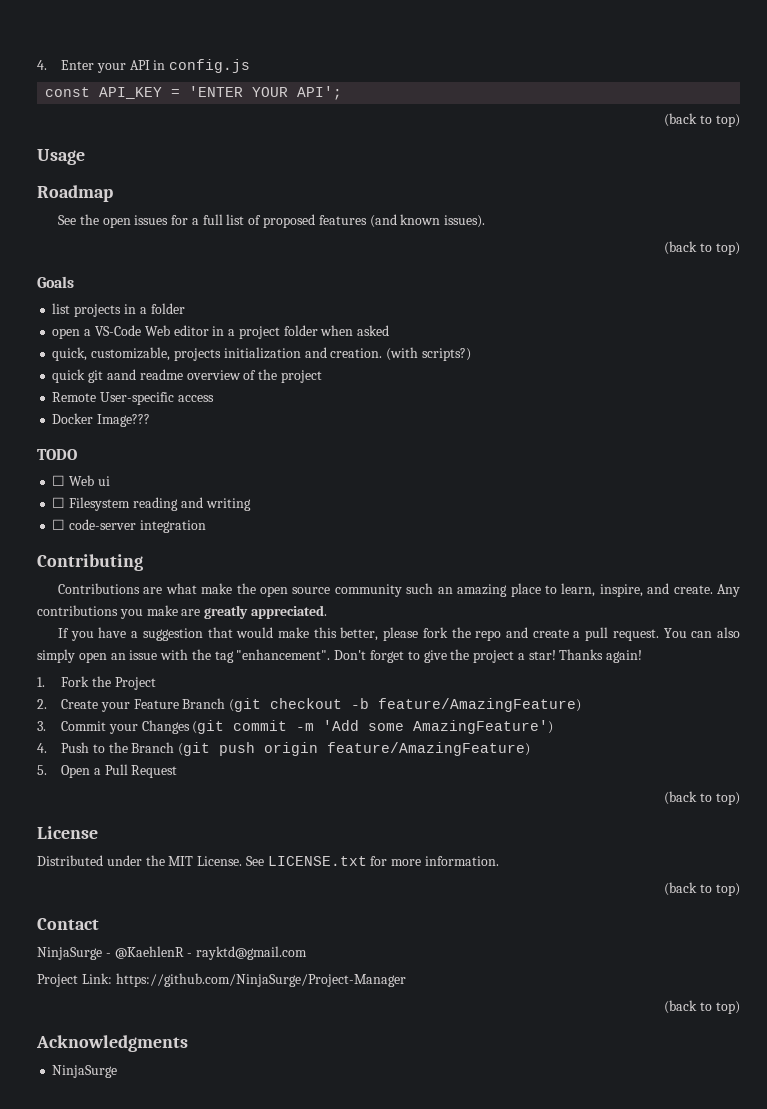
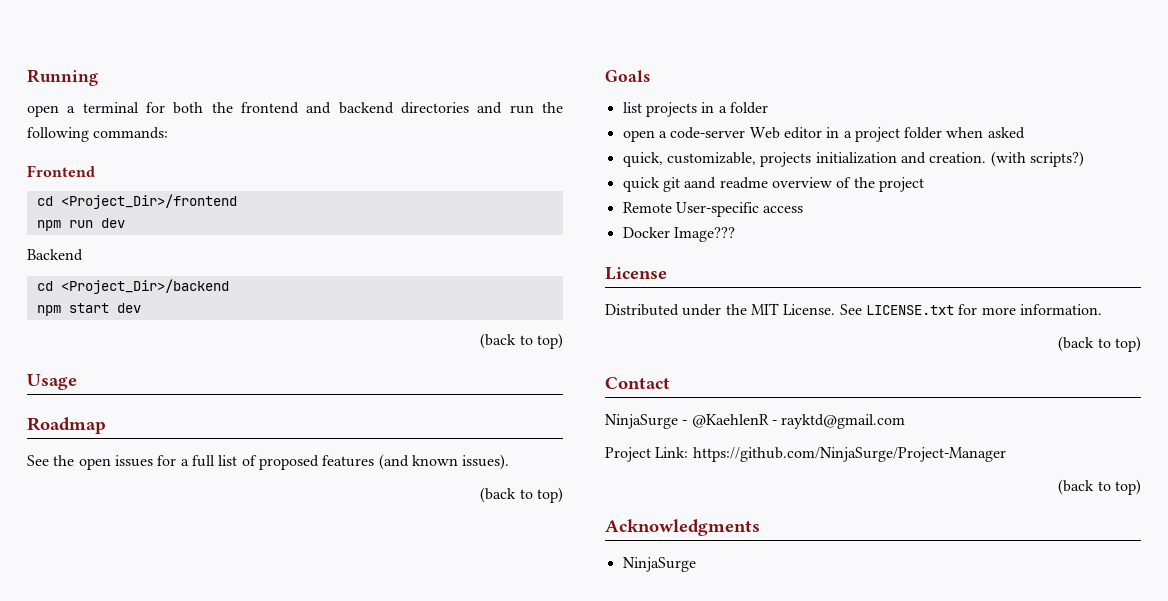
- 4. Enter your API in config.js
- const API_KEY = 'ENTER YOUR API';
+ Running
+ open a terminal for both the frontend and backend directories and run the following commands:
+ Frontend
+ cd <Project_Dir>/frontend
+ npm run dev
+ Backend
+ cd <Project_Dir>/backend
+ npm start dev
- open a VS-Code Web editor in a project folder when asked
+ open a code-server Web editor in a project folder when asked
- TODO
- ☐ Web ui
- ☐ Filesystem reading and writing
- ☐ code-server integration
- Contributing
- Contributions are what make the open source community such an amazing place to learn, inspire, and create. Any contributions you make are greatly appreciated.
- If you have a suggestion that would make this better, please fork the repo and create a pull request. You can also simply open an issue with the tag "enhancement". Don't forget to give the project a star! Thanks again!
- 1. Fork the Project
- 2. Create your Feature Branch (git checkout -b feature/AmazingFeature)
- 3. Commit your Changes (git commit -m 'Add some AmazingFeature')
- 4. Push to the Branch (git push origin feature/AmazingFeature)
- 5. Open a Pull Request
- (back to top)

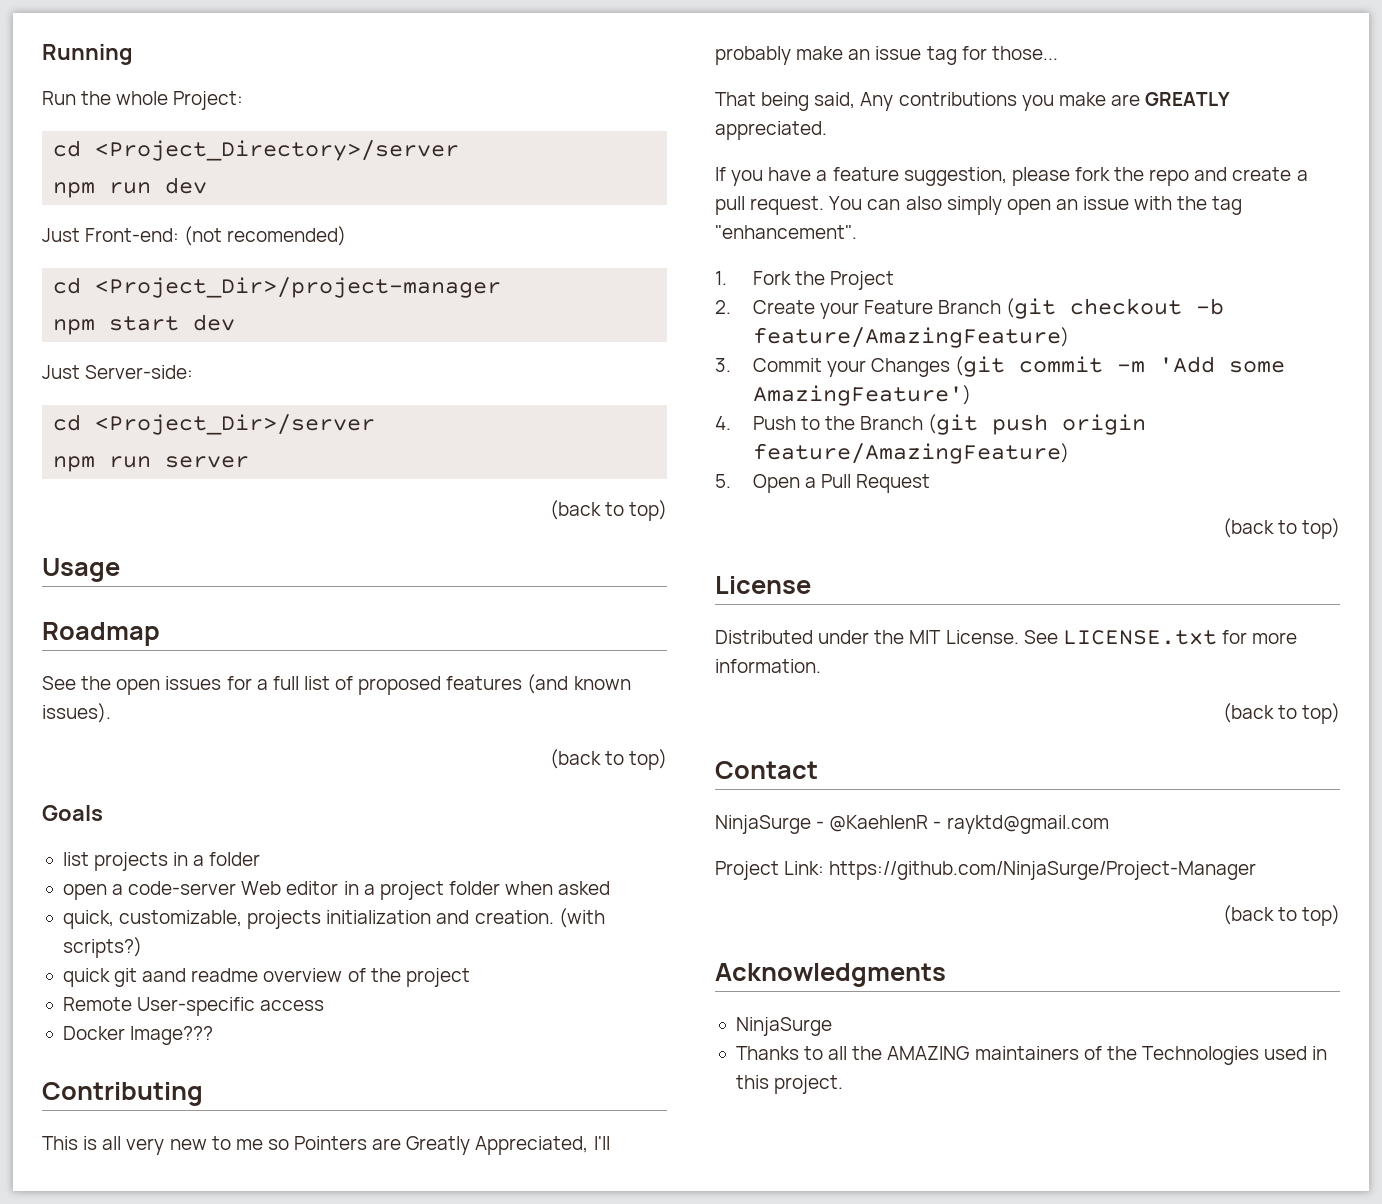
- open a terminal for both the frontend and backend directories and run the following commands:
- Frontend
- cd <Project_Dir>/frontend
+ Run the whole Project:
+ cd <Project_Directory>/server
- Backend
- cd <Project_Dir>/backend
+ Just Front-end: (not recomended)
+ cd <Project_Dir>/project-manager
+ Just Server-side:
+ cd <Project_Dir>/server
+ npm run server
+ Contributing
+ This is all very new to me so Pointers are Greatly Appreciated, I'll probably make an issue tag for those...
+ That being said, Any contributions you make are GREATLY appreciated.
+ If you have a feature suggestion, please fork the repo and create a pull request. You can also simply open an issue with the tag "enhancement".
+ 1. Fork the Project
+ 2. Create your Feature Branch (git checkout -b feature/AmazingFeature)
+ 3. Commit your Changes (git commit -m 'Add some AmazingFeature')
+ 4. Push to the Branch (git push origin feature/AmazingFeature)
+ 5. Open a Pull Request
+ (back to top)
+ Thanks to all the AMAZING maintainers of the Technologies used in this project.

